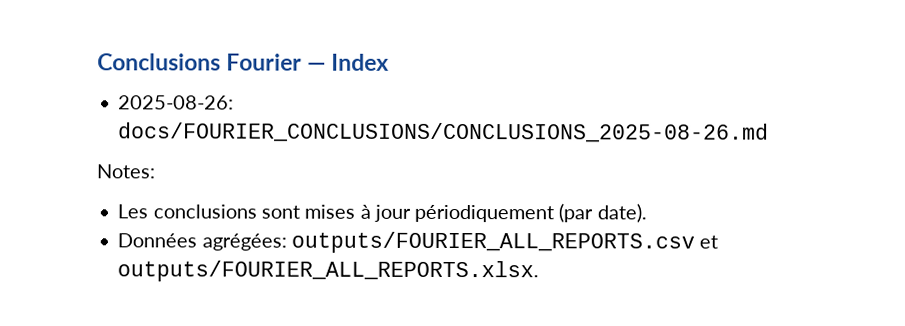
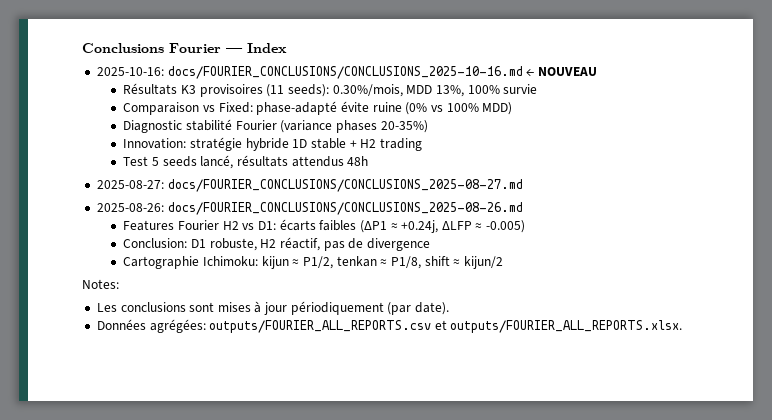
+ 2025-10-16: docs/FOURIER_CONCLUSIONS/CONCLUSIONS_2025-10-16.md ← NOUVEAU
+ Résultats K3 provisoires (11 seeds): 0.30%/mois, MDD 13%, 100% survie
+ Comparaison vs Fixed: phase-adapté évite ruine (0% vs 100% MDD)
+ Diagnostic stabilité Fourier (variance phases 20-35%)
+ Innovation: stratégie hybride 1D stable + H2 trading
+ Test 5 seeds lancé, résultats attendus 48h
+ 2025-08-27: docs/FOURIER_CONCLUSIONS/CONCLUSIONS_2025-08-27.md
  2025-08-26: docs/FOURIER_CONCLUSIONS/CONCLUSIONS_2025-08-26.md
+ Features Fourier H2 vs D1: écarts faibles (ΔP1 ≈ +0.24j, ΔLFP ≈ -0.005)
+ Conclusion: D1 robuste, H2 réactif, pas de divergence
+ Cartographie Ichimoku: kijun ≈ P1/2, tenkan ≈ P1/8, shift ≈ kijun/2

